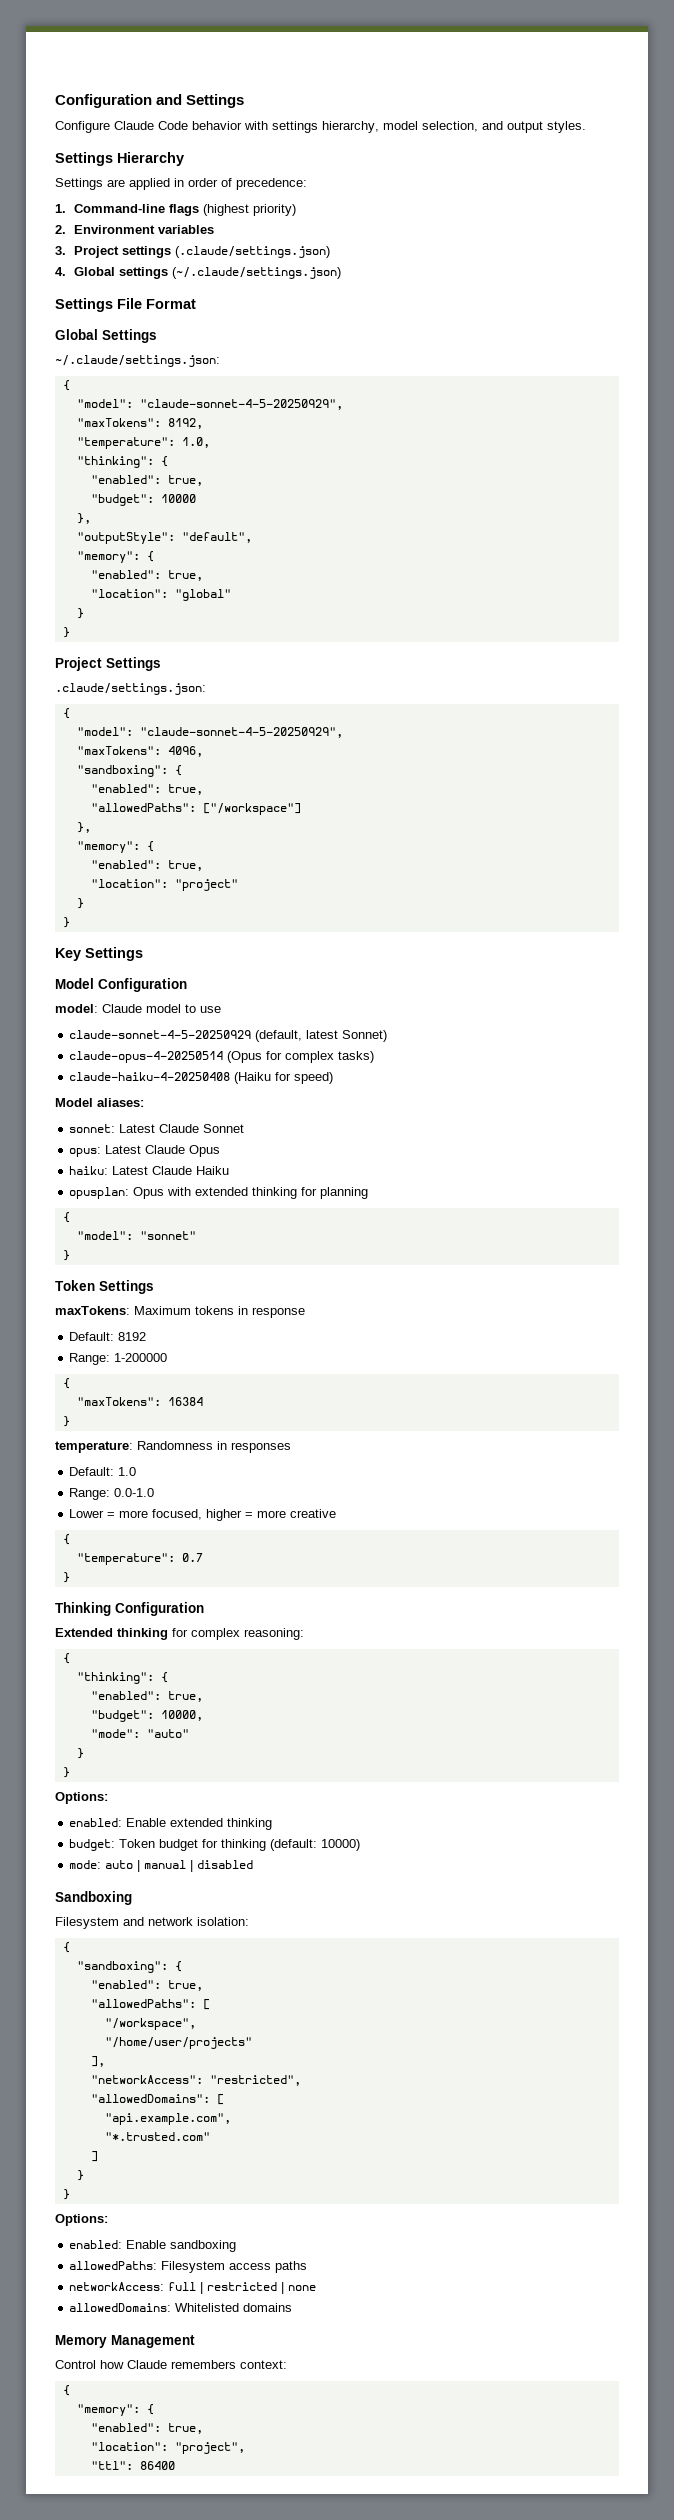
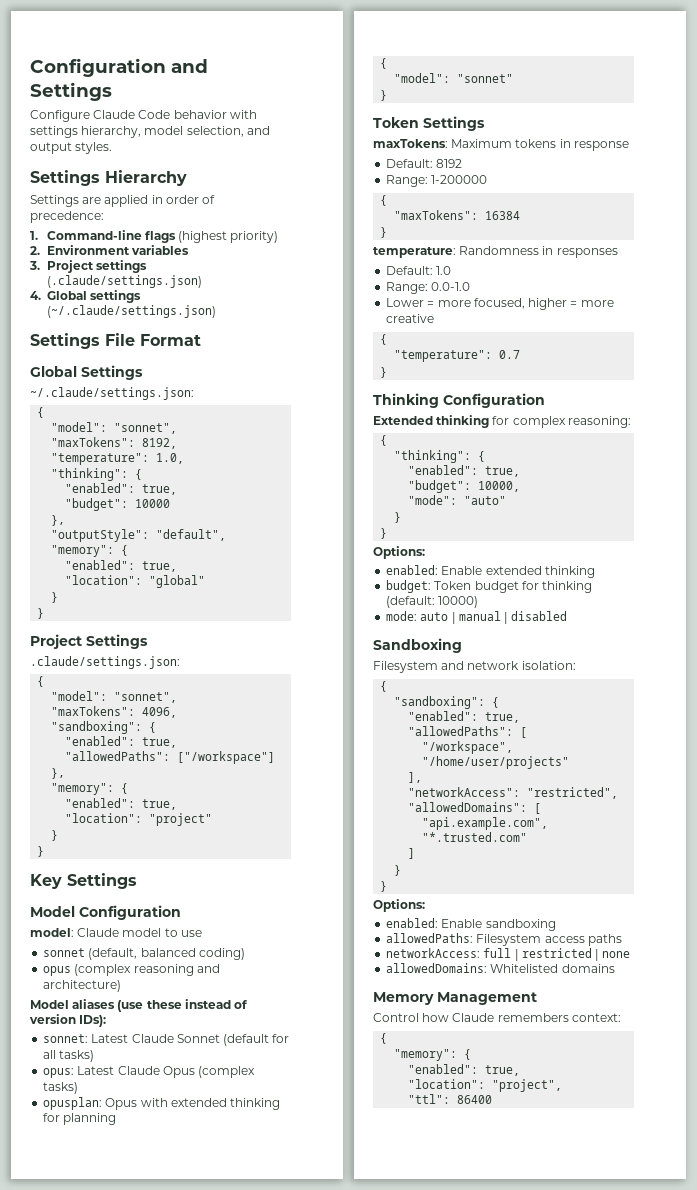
  ~/.claude/settings.json:
  {
- "model": "claude-sonnet-4-5-20250929",
+ "model": "sonnet",
  .claude/settings.json:
  {
- "model": "claude-sonnet-4-5-20250929",
+ "model": "sonnet",
- claude-sonnet-4-5-20250929 (default, latest Sonnet)
- claude-opus-4-20250514 (Opus for complex tasks)
- claude-haiku-4-20250408 (Haiku for speed)
- Model aliases:
+ sonnet (default, balanced coding)
+ opus (complex reasoning and architecture)
+ Model aliases (use these instead of version IDs):
- sonnet: Latest Claude Sonnet
+ sonnet: Latest Claude Sonnet (default for all tasks)
- opus: Latest Claude Opus
- haiku: Latest Claude Haiku
+ opus: Latest Claude Opus (complex tasks)

